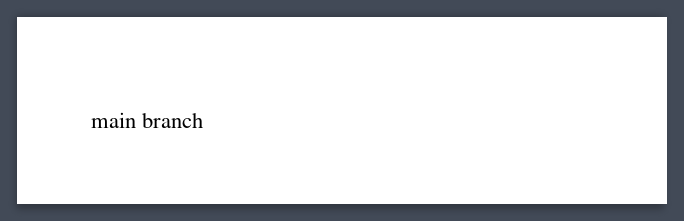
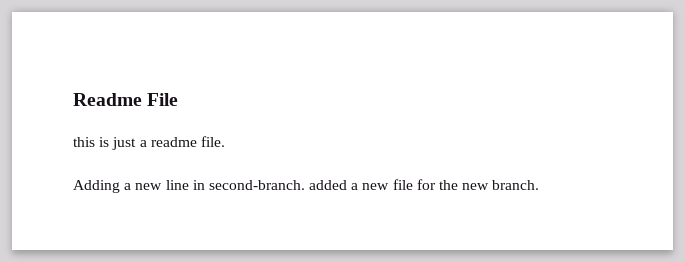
- main branch
+ Readme File
+ this is just a readme file.
+ Adding a new line in second-branch. added a new file for the new branch.

